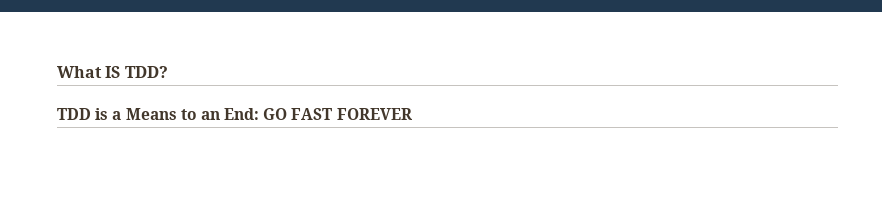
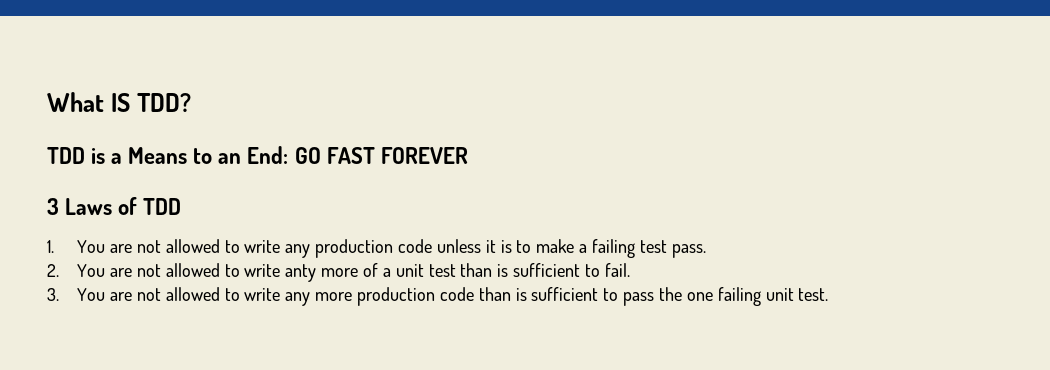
+ 3 Laws of TDD
+ 1. You are not allowed to write any production code unless it is to make a failing test pass.
+ 2. You are not allowed to write anty more of a unit test than is sufficient to fail.
+ 3. You are not allowed to write any more production code than is sufficient to pass the one failing unit test.

